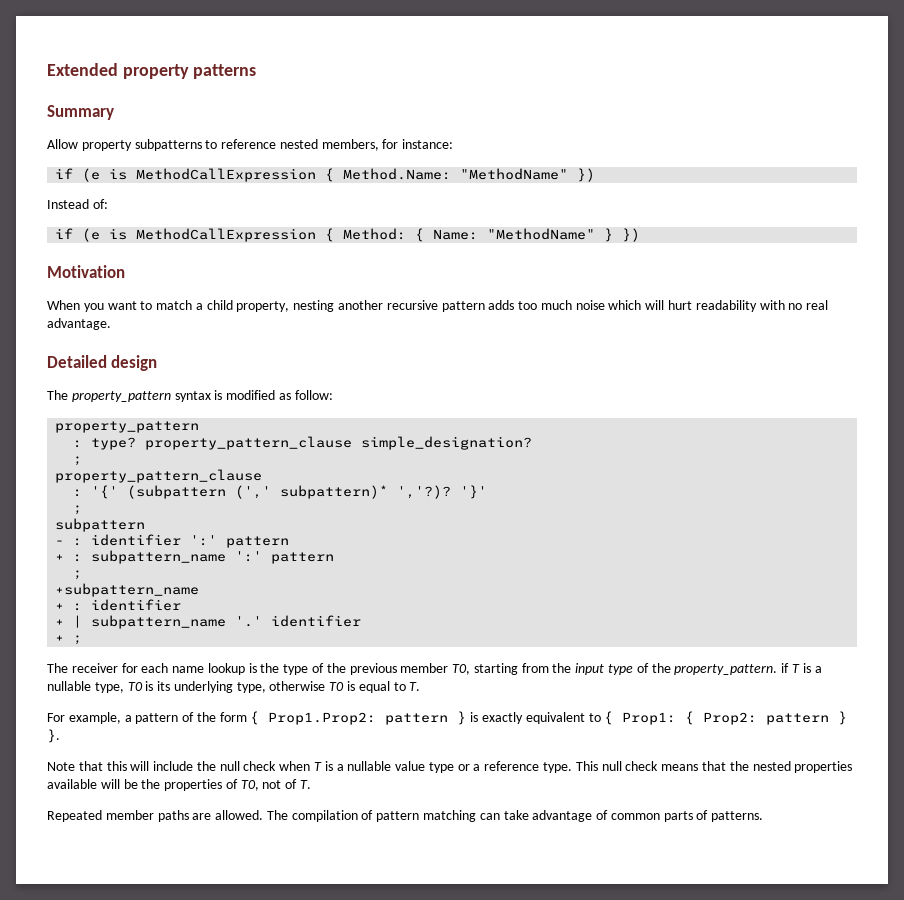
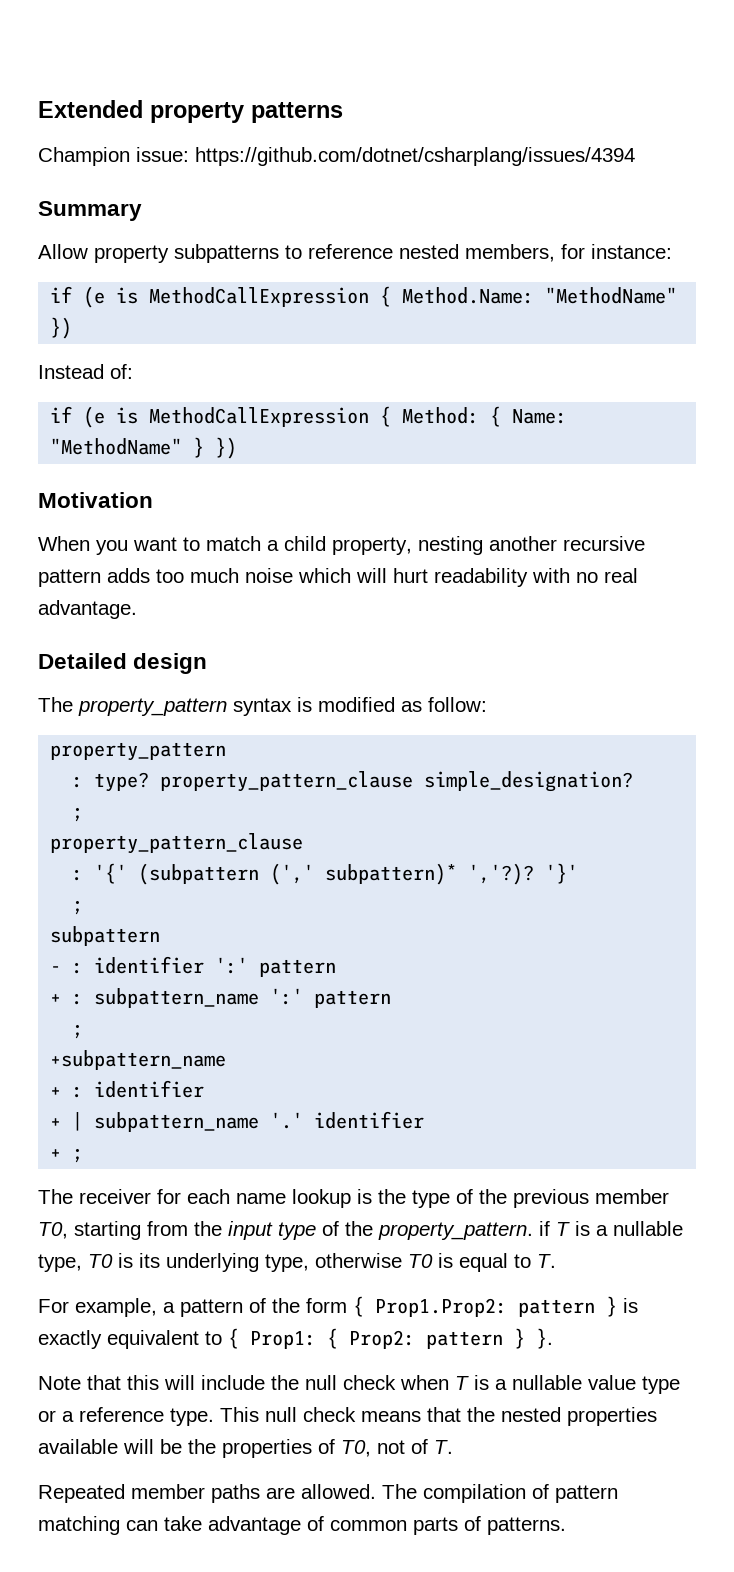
+ Champion issue: https://github.com/dotnet/csharplang/issues/4394

